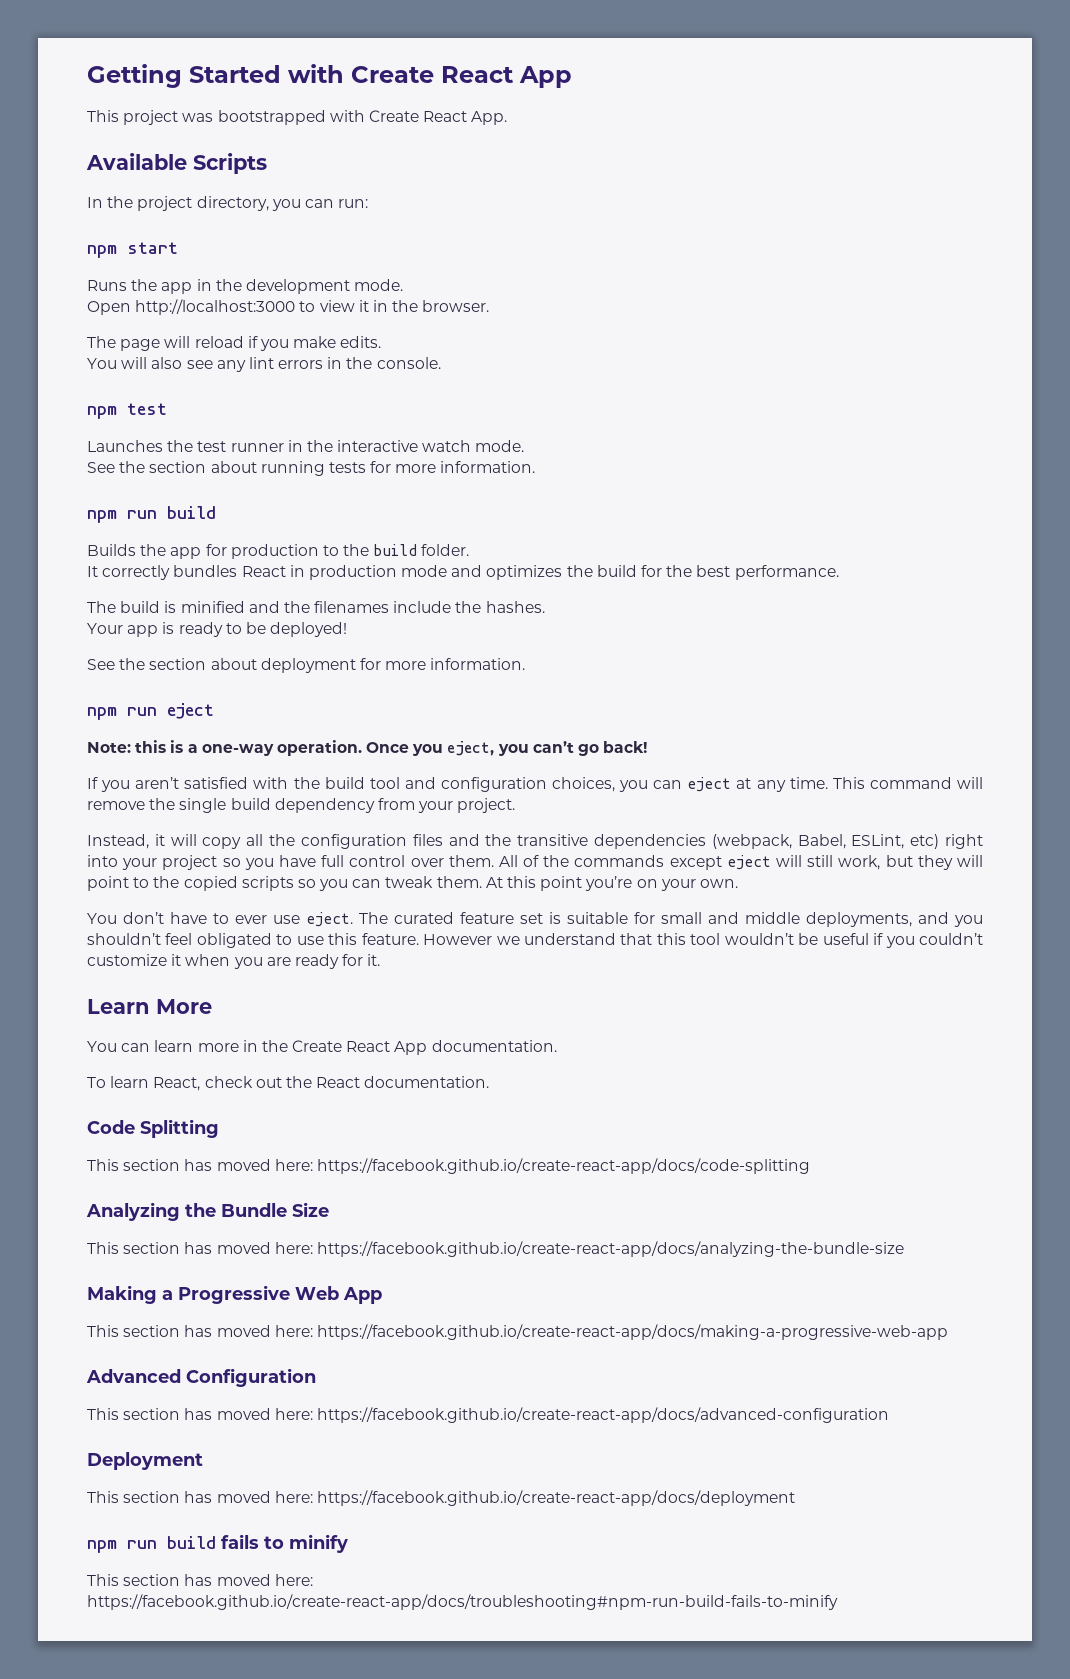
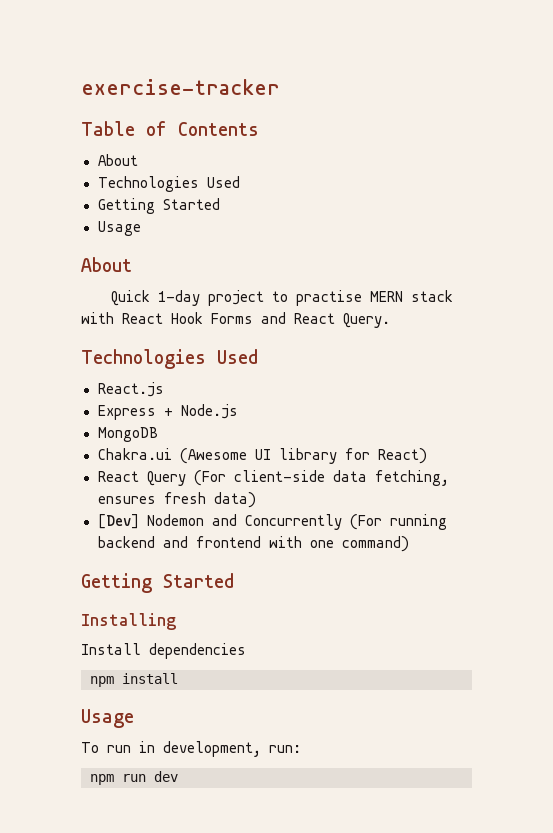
- Getting Started with Create React App
- This project was bootstrapped with Create React App.
- Available Scripts
- In the project directory, you can run:
- npm start
- Runs the app in the development mode.
- Open http://localhost:3000 to view it in the browser.
- The page will reload if you make edits.
- You will also see any lint errors in the console.
- npm test
- Launches the test runner in the interactive watch mode.
- See the section about running tests for more information.
- npm run build
- Builds the app for production to the build folder.
- It correctly bundles React in production mode and optimizes the build for the best performance.
- The build is minified and the filenames include the hashes.
- Your app is ready to be deployed!
- See the section about deployment for more information.
- npm run eject
- Note: this is a one-way operation. Once you eject, you can’t go back!
- If you aren’t satisfied with the build tool and configuration choices, you can eject at any time. This command will remove the single build dependency from your project.
- Instead, it will copy all the configuration files and the transitive dependencies (webpack, Babel, ESLint, etc) right into your project so you have full control over them. All of the commands except eject will still work, but they will point to the copied scripts so you can tweak them. At this point you’re on your own.
- You don’t have to ever use eject. The curated feature set is suitable for small and middle deployments, and you shouldn’t feel obligated to use this feature. However we understand that this tool wouldn’t be useful if you couldn’t customize it when you are ready for it.
- Learn More
- You can learn more in the Create React App documentation.
- To learn React, check out the React documentation.
- Code Splitting
- This section has moved here: https://facebook.github.io/create-react-app/docs/code-splitting
- Analyzing the Bundle Size
- This section has moved here: https://facebook.github.io/create-react-app/docs/analyzing-the-bundle-size
- Making a Progressive Web App
- This section has moved here: https://facebook.github.io/create-react-app/docs/making-a-progressive-web-app
- Advanced Configuration
- This section has moved here: https://facebook.github.io/create-react-app/docs/advanced-configuration
- Deployment
- This section has moved here: https://facebook.github.io/create-react-app/docs/deployment
- npm run build fails to minify
- This section has moved here: https://facebook.github.io/create-react-app/docs/troubleshooting#npm-run-build-fails-to-minify
+ exercise-tracker
+ Table of Contents
+ About
+ Technologies Used
+ Getting Started
+ Usage
+ About
+ Quick 1-day project to practise MERN stack with React Hook Forms and React Query.
+ Technologies Used
+ React.js
+ Express + Node.js
+ MongoDB
+ Chakra.ui (Awesome UI library for React)
+ React Query (For client-side data fetching, ensures fresh data)
+ [Dev] Nodemon and Concurrently (For running backend and frontend with one command)
+ Getting Started
+ Installing
+ Install dependencies
+ npm install
+ Usage
+ To run in development, run:
+ npm run dev

